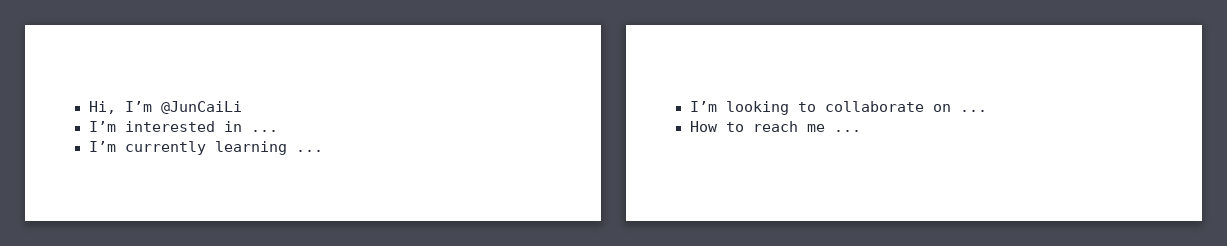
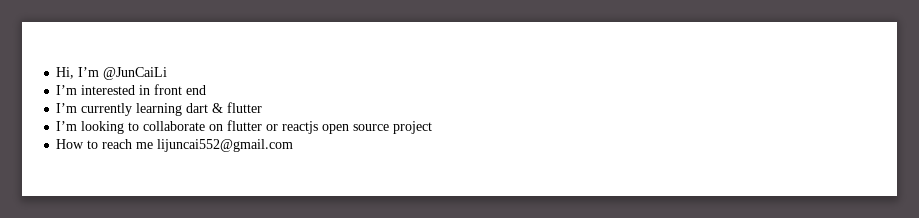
- I’m interested in ...
+ I’m interested in front end
- I’m currently learning ...
+ I’m currently learning dart & flutter
- I’m looking to collaborate on ...
+ I’m looking to collaborate on flutter or reactjs open source project
- How to reach me ...
+ How to reach me lijuncai552@gmail.com

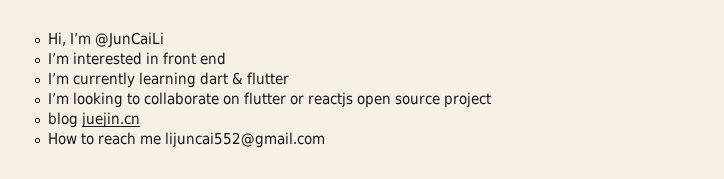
+ blog juejin.cn

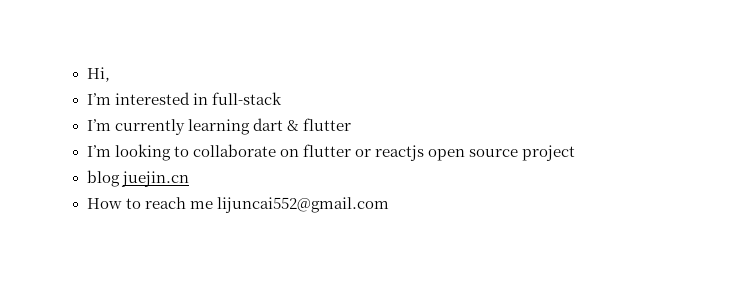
- Hi, I’m @JunCaiLi
+ Hi,
- I’m interested in front end
+ I’m interested in full-stack

